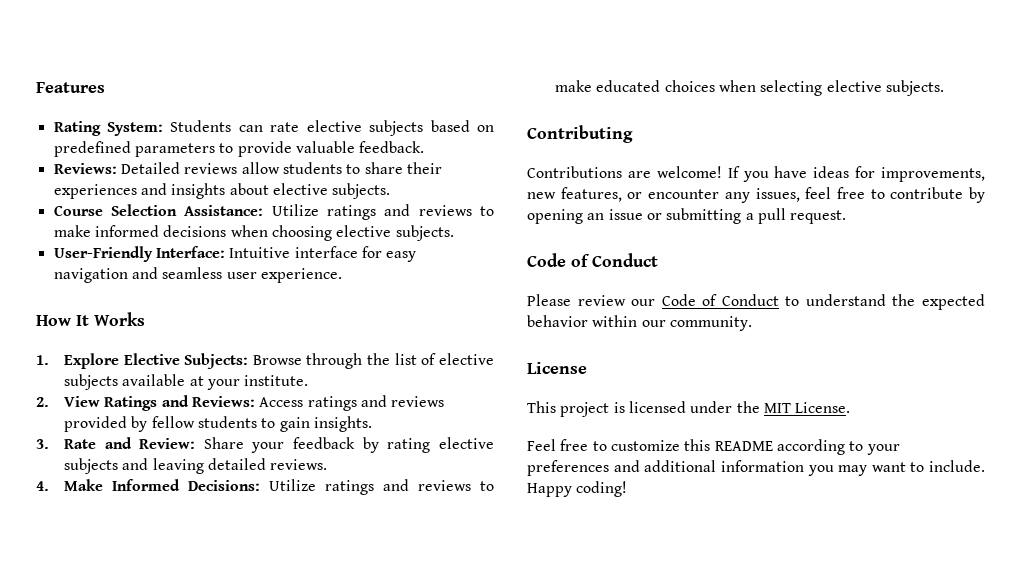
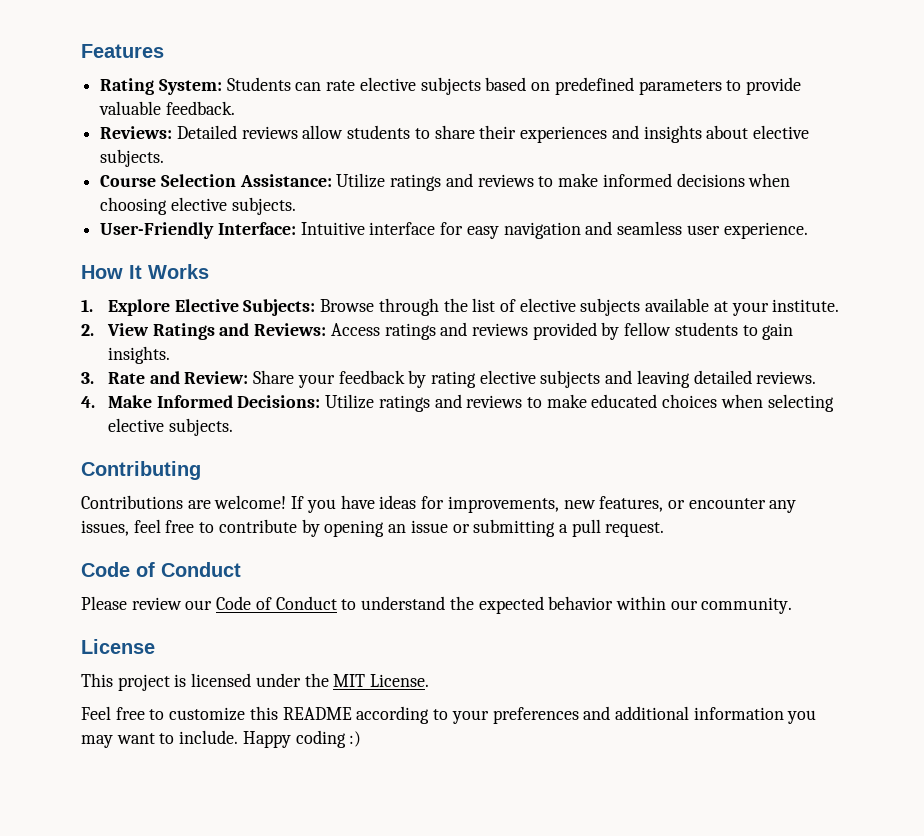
- Happy coding!
+ Happy coding :)

